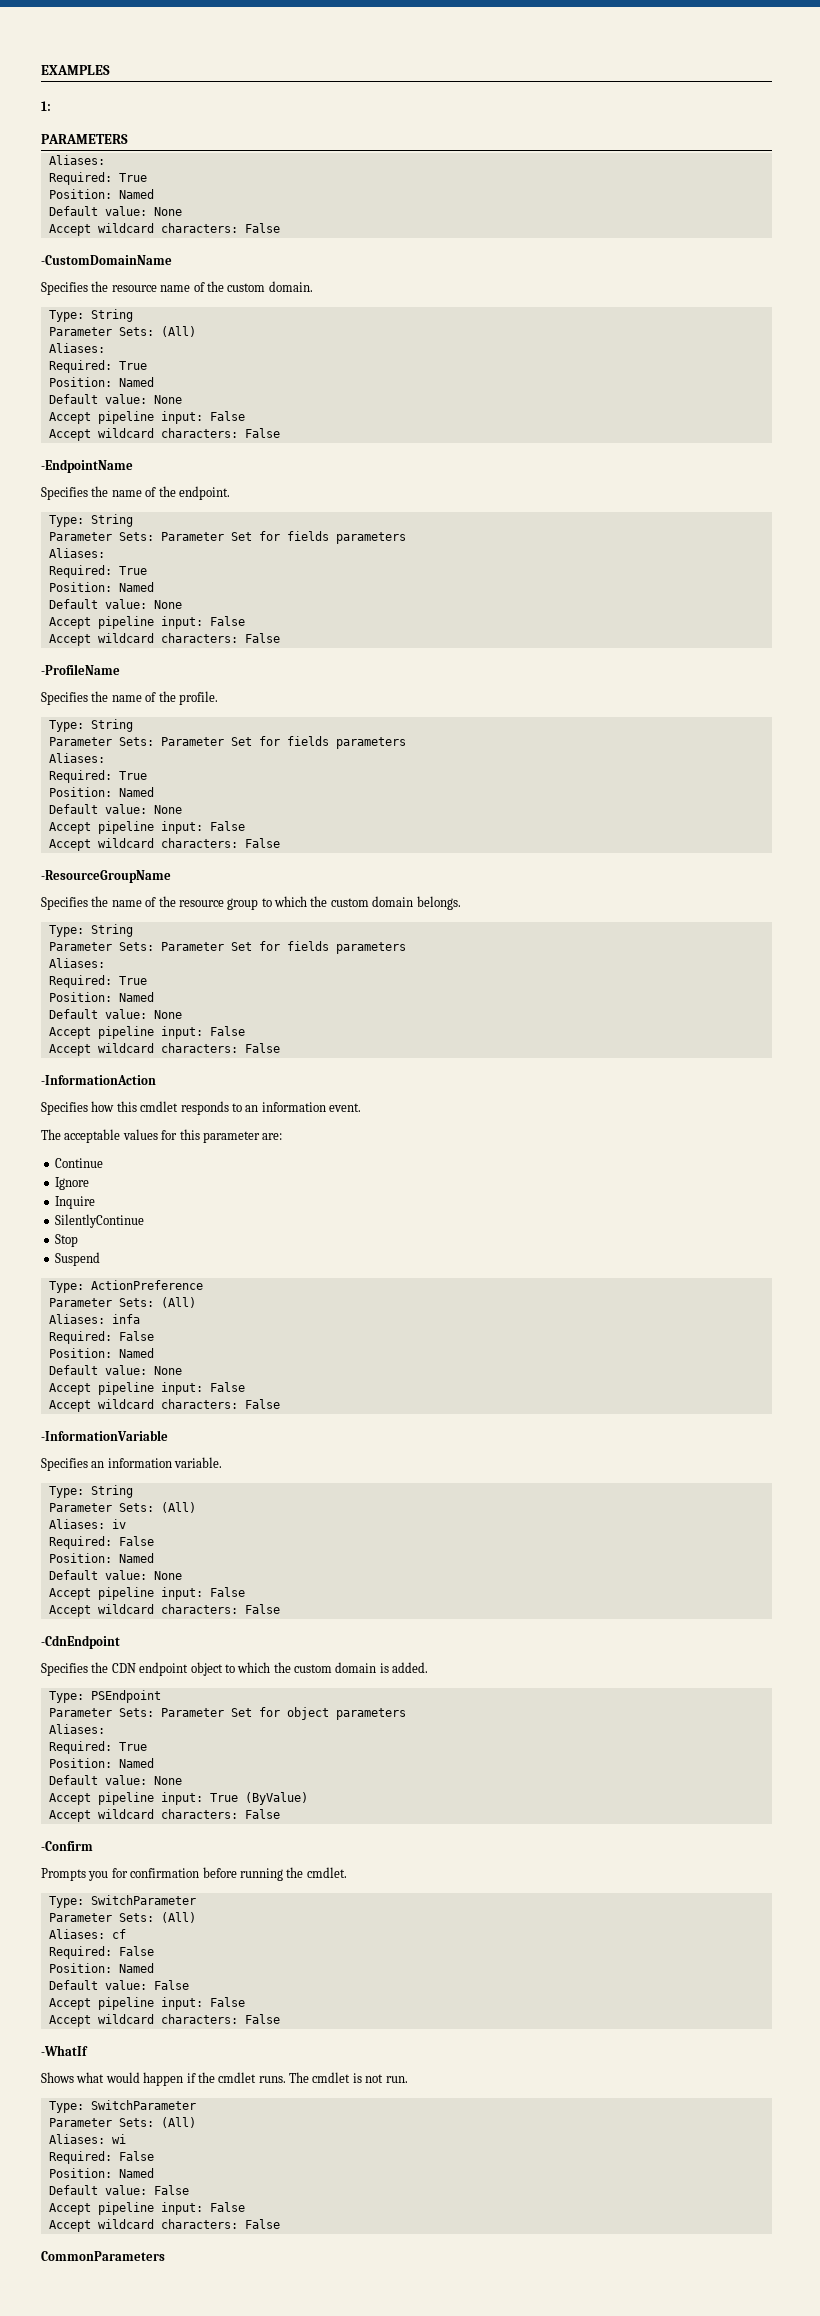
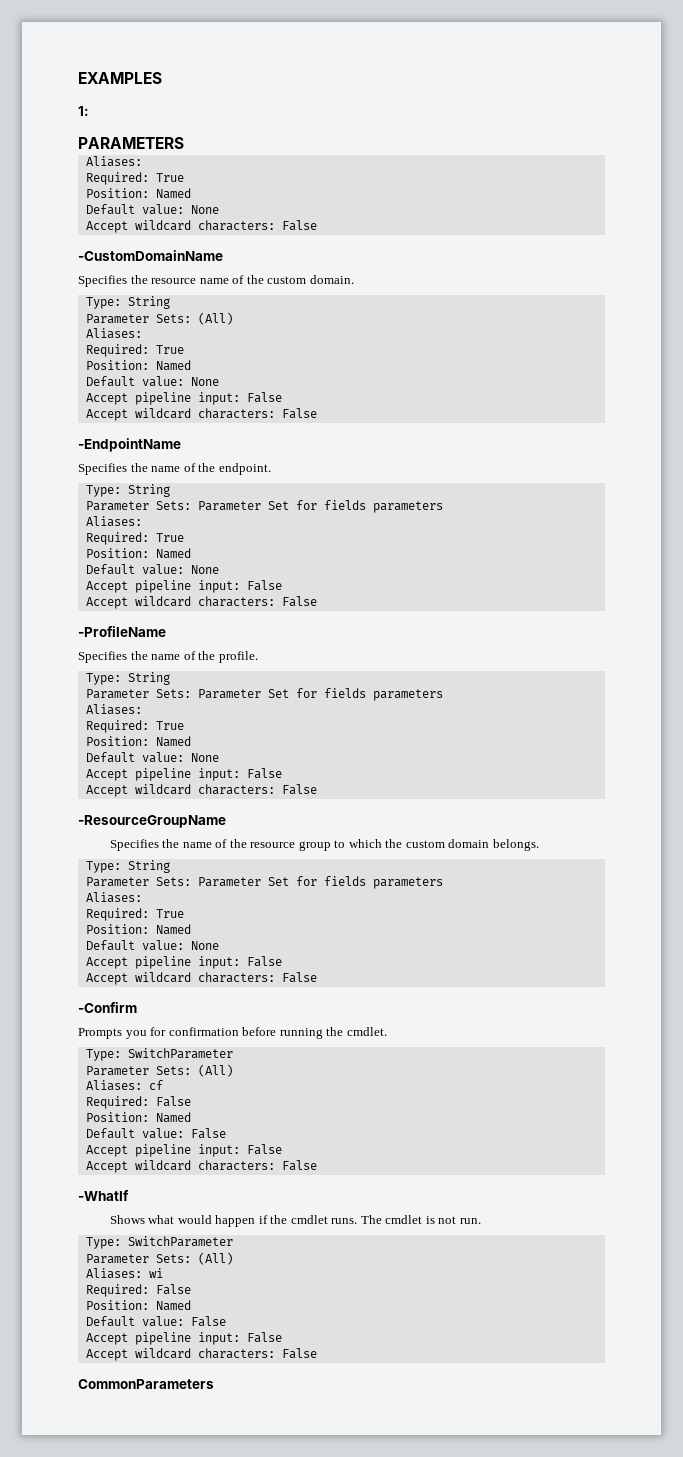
- -InformationAction
- Specifies how this cmdlet responds to an information event.
- The acceptable values for this parameter are:
- Continue
- Ignore
- Inquire
- SilentlyContinue
- Stop
- Suspend
- Type: ActionPreference
- Parameter Sets: (All)
- Aliases: infa
- Required: False
- Position: Named
- Default value: None
- Accept pipeline input: False
- Accept wildcard characters: False
- -InformationVariable
- Specifies an information variable.
- Type: String
- Parameter Sets: (All)
- Aliases: iv
- Required: False
- Position: Named
- Default value: None
- Accept pipeline input: False
- Accept wildcard characters: False
- -CdnEndpoint
- Specifies the CDN endpoint object to which the custom domain is added.
- Type: PSEndpoint
- Parameter Sets: Parameter Set for object parameters
- Aliases:
- Required: True
- Position: Named
- Default value: None
- Accept pipeline input: True (ByValue)
- Accept wildcard characters: False

